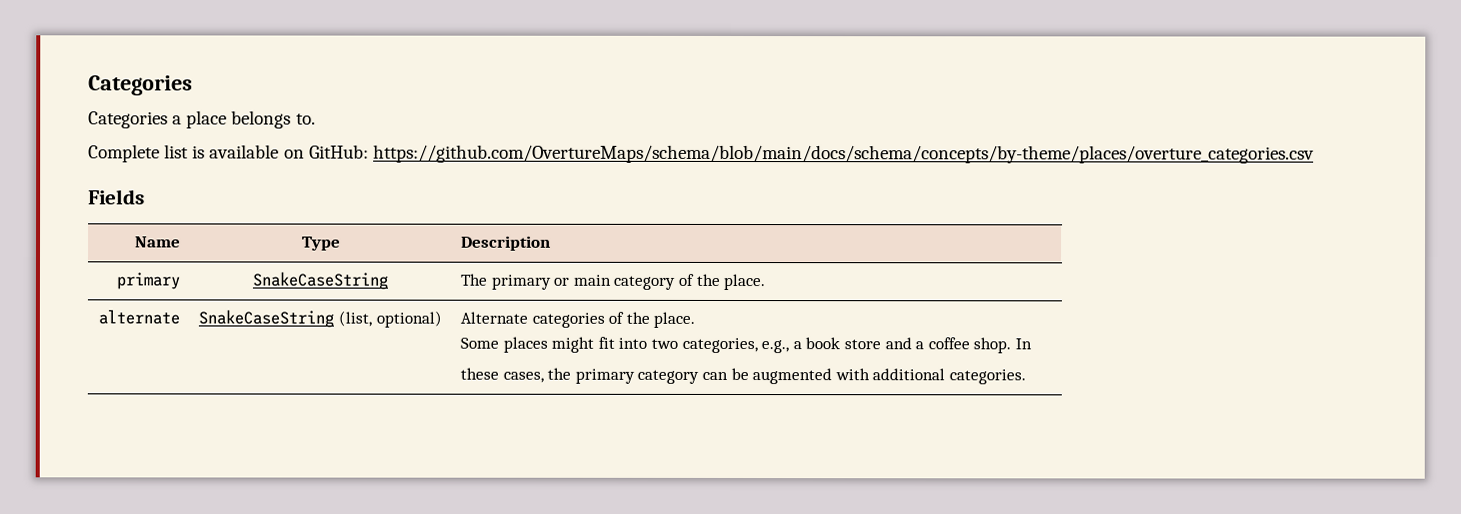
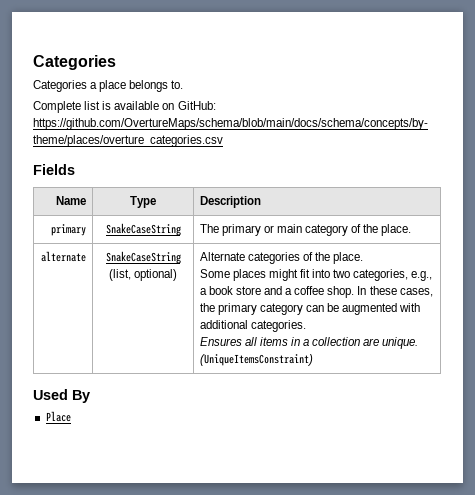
- In
- these cases, the primary category can be augmented with additional categories.
+ In these cases, the primary category can be augmented with additional categories.
+ Ensures all items in a collection are unique. (UniqueItemsConstraint)
+ Used By
+ Place

